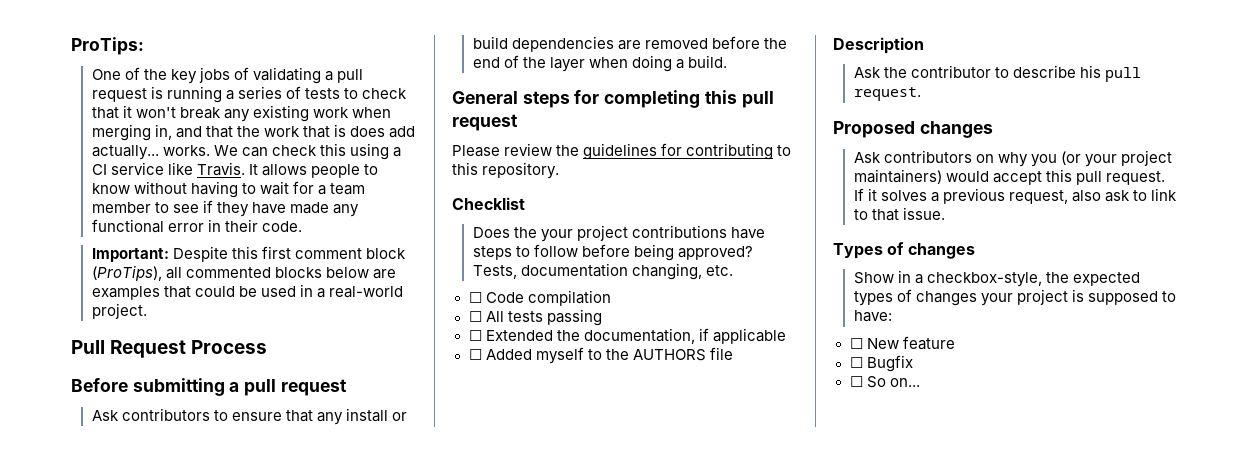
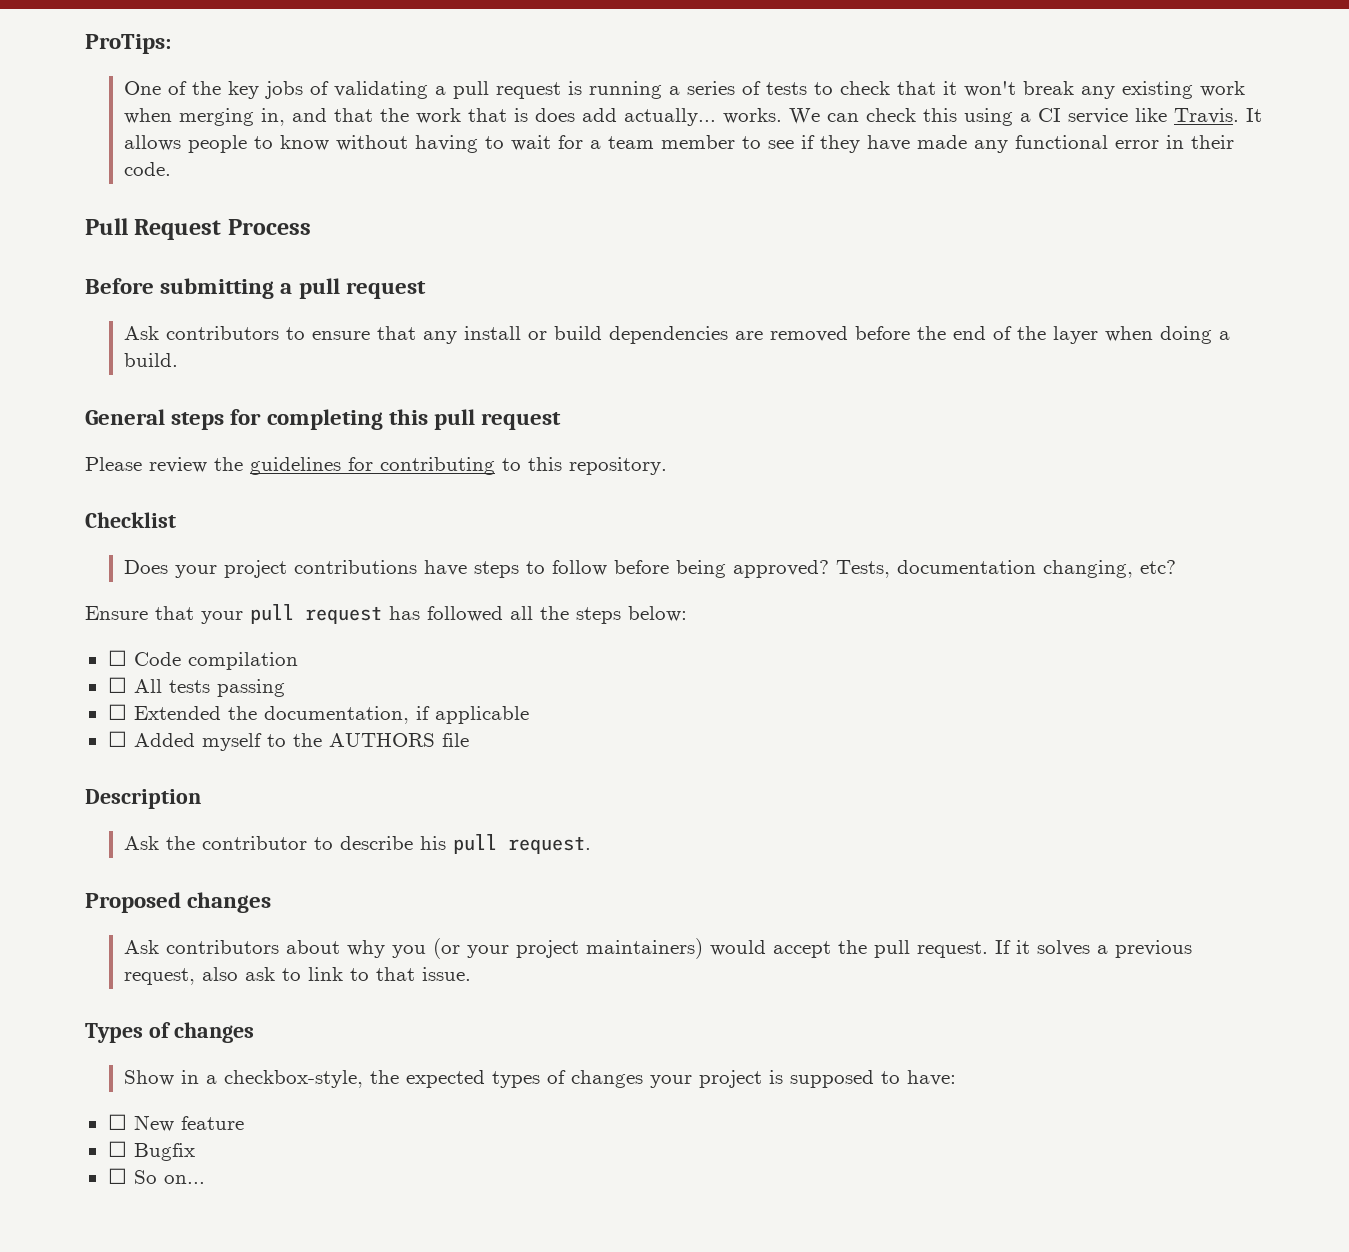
- Important: Despite this first comment block (ProTips), all commented blocks below are examples that could be used in a real-world project.
- Does the your project contributions have steps to follow before being approved?
+ Does your project contributions have steps to follow before being approved?
- Tests, documentation changing, etc.
+ Tests, documentation changing, etc?
+ Ensure that your pull request has followed all the steps below:
- Ask contributors on why you (or your project maintainers) would accept this pull request.
+ Ask contributors about why you (or your project maintainers) would accept the pull request.

